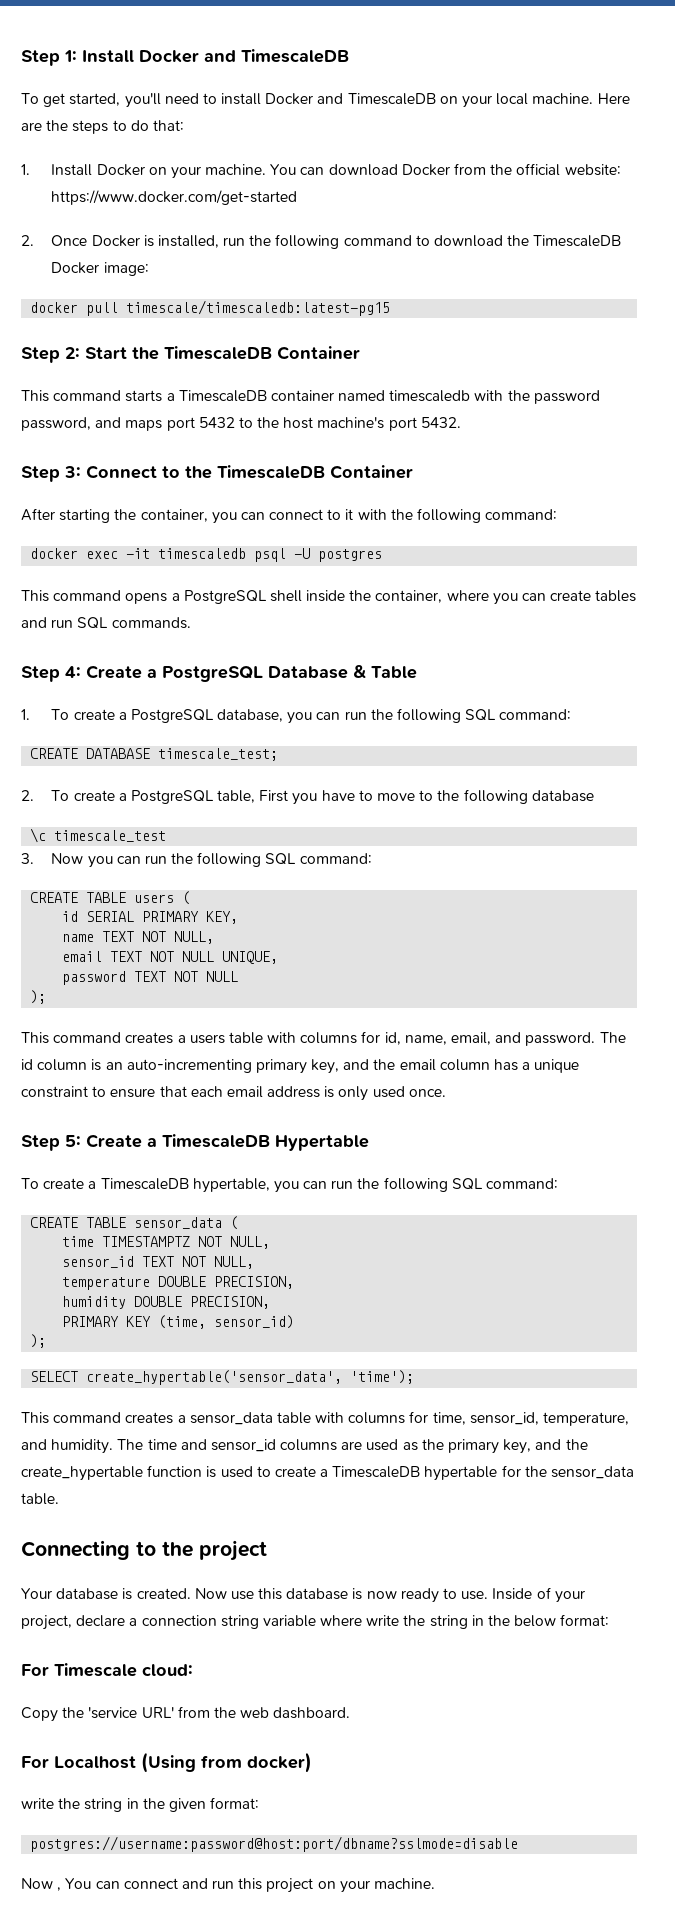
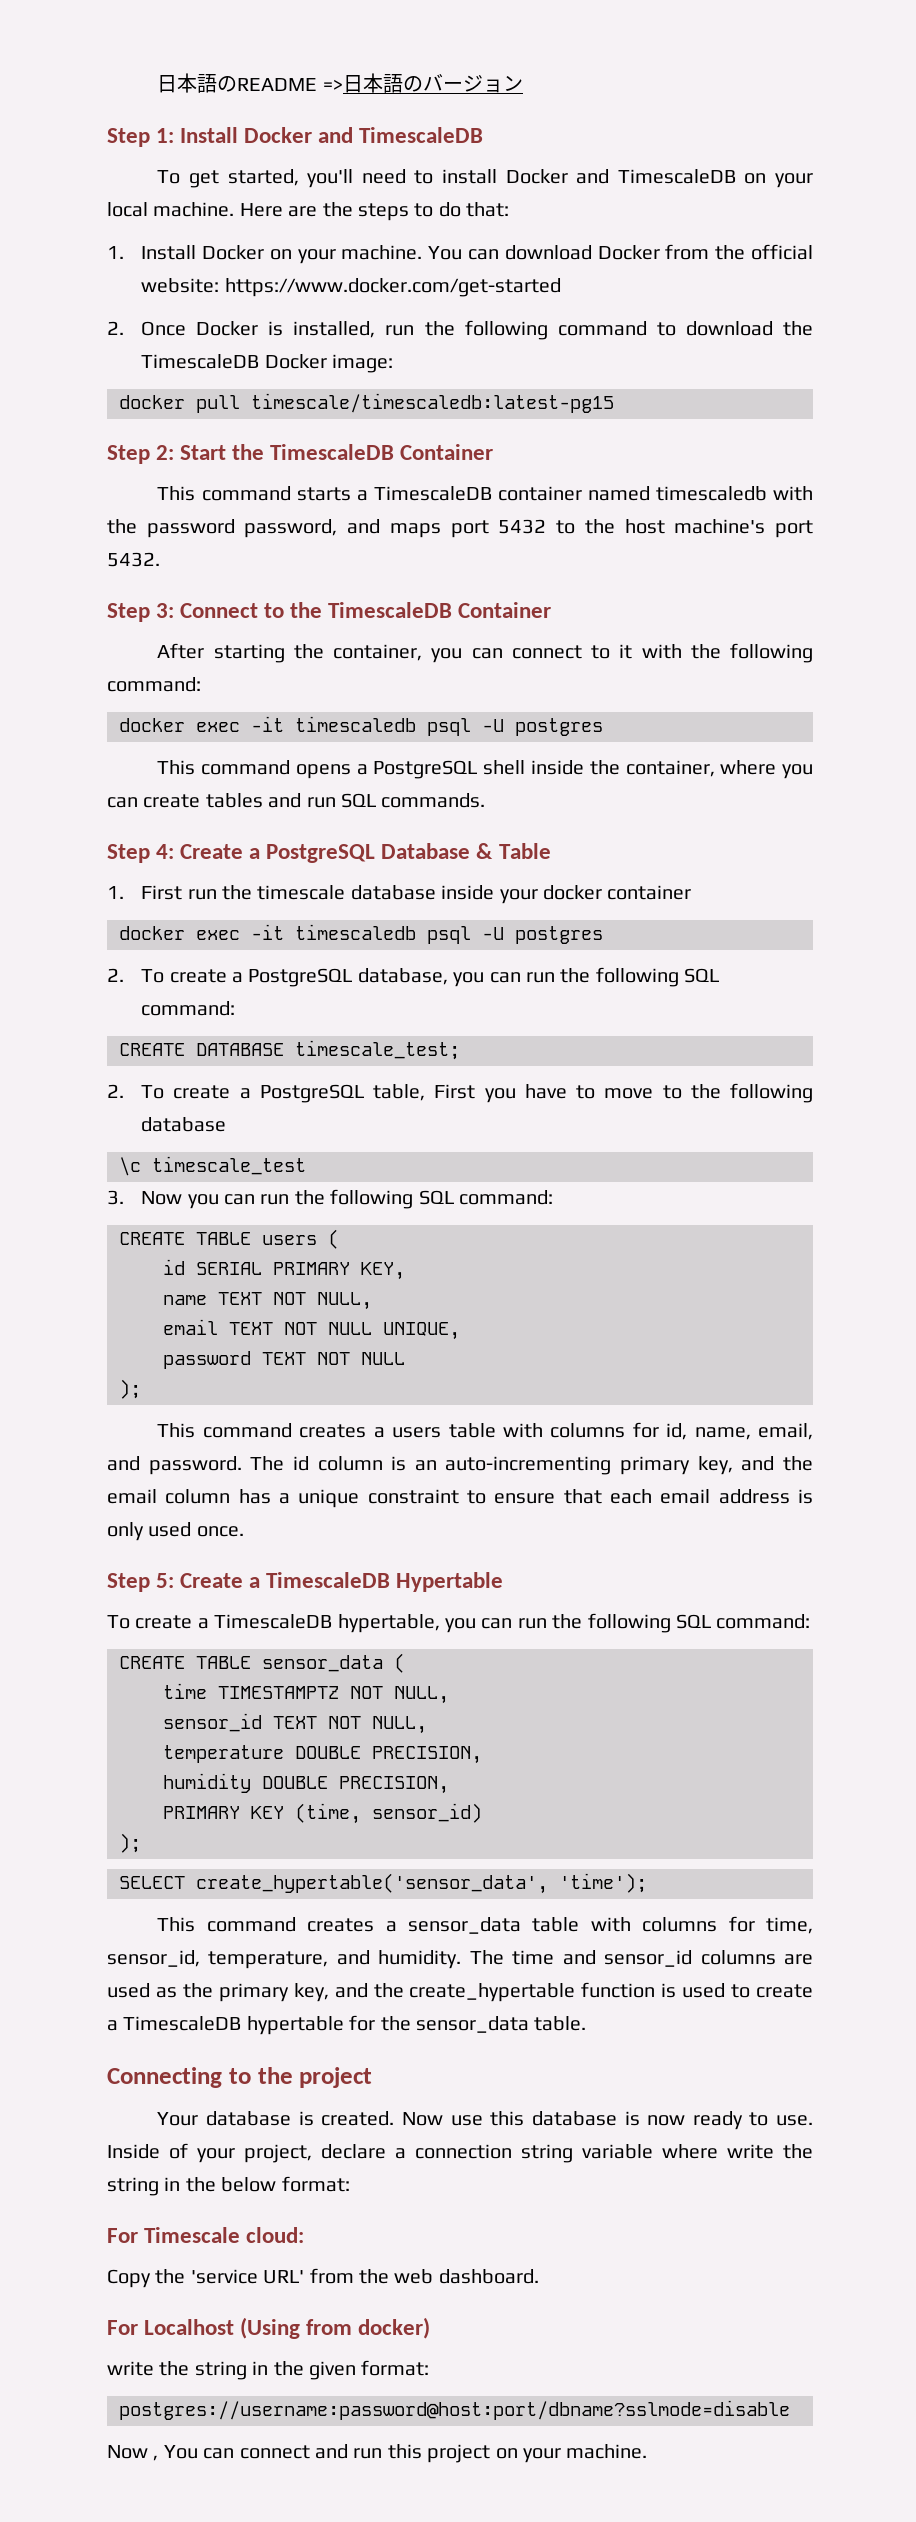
+ 日本語のREADME =>日本語のバージョン
- 1. To create a PostgreSQL database, you can run the following SQL command:
+ 1. First run the timescale database inside your docker container
+ docker exec -it timescaledb psql -U postgres
+ 2. To create a PostgreSQL database, you can run the following SQL command:

